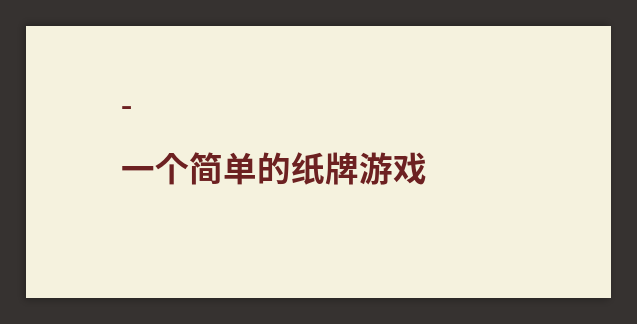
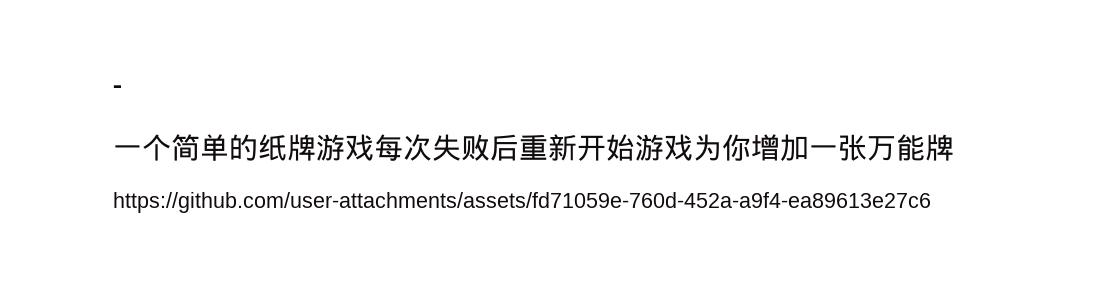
- 一个简单的纸牌游戏
+ 一个简单的纸牌游戏每次失败后重新开始游戏为你增加一张万能牌
+ https://github.com/user-attachments/assets/fd71059e-760d-452a-a9f4-ea89613e27c6

